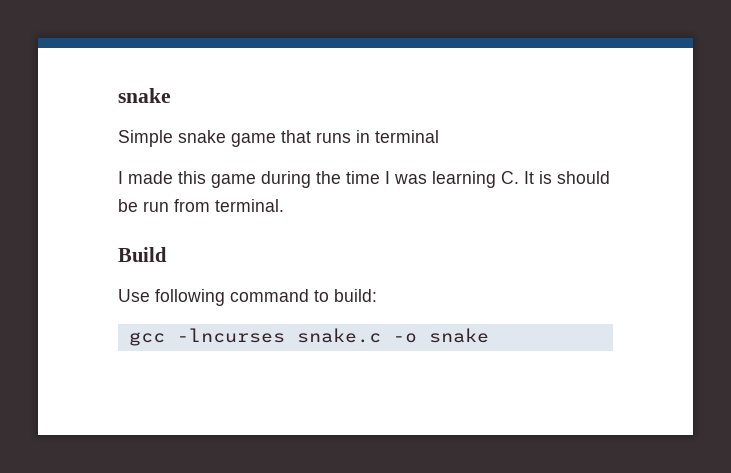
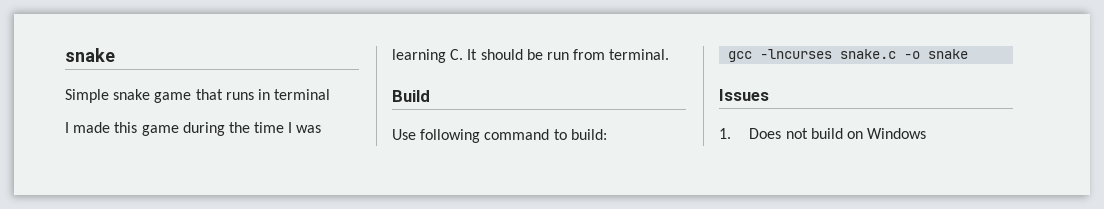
- I made this game during the time I was learning C. It is should be run from terminal.
+ I made this game during the time I was learning C. It should be run from terminal.
+ Issues
+ 1. Does not build on Windows

